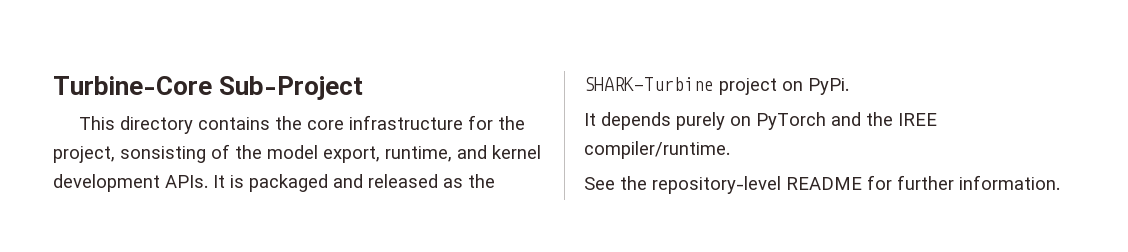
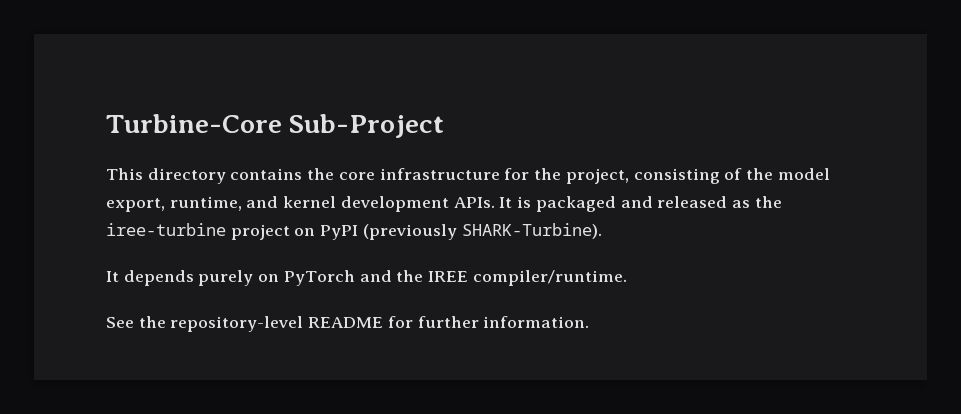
- This directory contains the core infrastructure for the project, sonsisting of the model export, runtime, and kernel development APIs.
+ This directory contains the core infrastructure for the project, consisting of the model export, runtime, and kernel development APIs.
- It is packaged and released as the SHARK-Turbine project on PyPi.
+ It is packaged and released as the iree-turbine project on PyPI (previously SHARK-Turbine).

